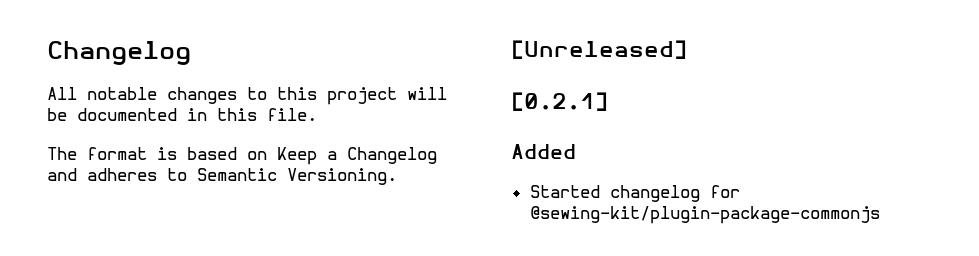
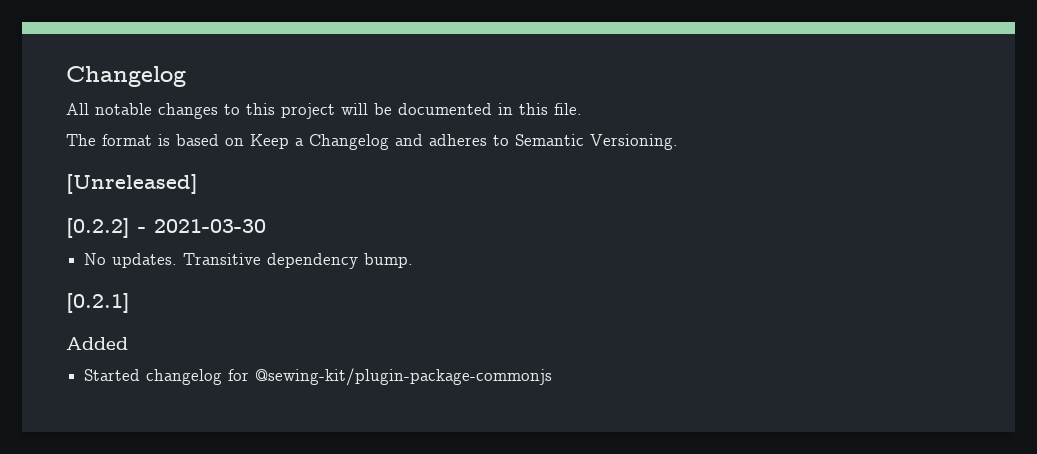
+ [0.2.2] - 2021-03-30
+ No updates. Transitive dependency bump.

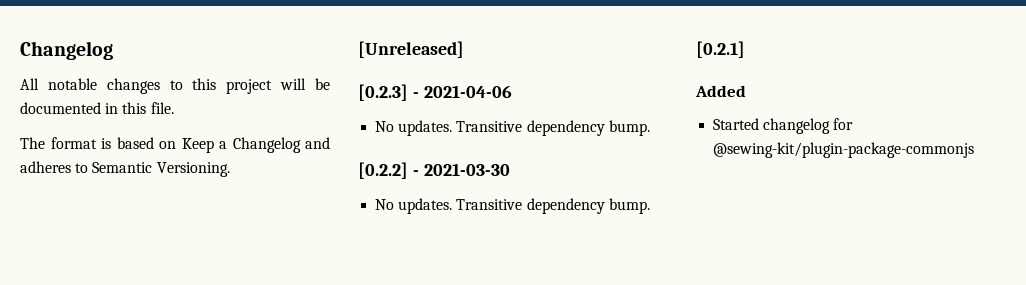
+ [0.2.3] - 2021-04-06
+ No updates. Transitive dependency bump.

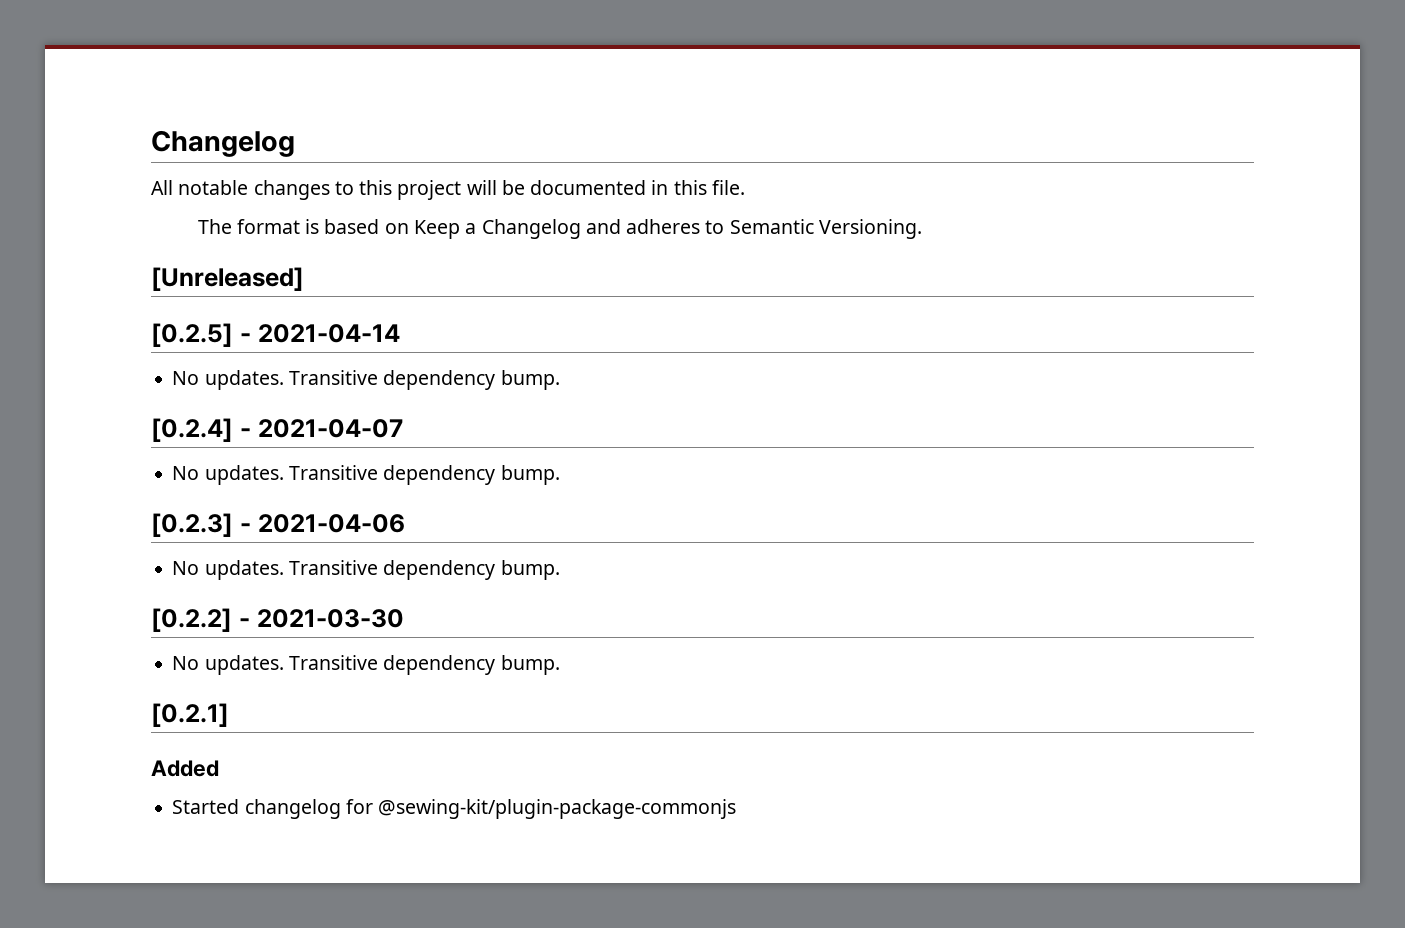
+ [0.2.5] - 2021-04-14
+ No updates. Transitive dependency bump.
+ [0.2.4] - 2021-04-07
+ No updates. Transitive dependency bump.

